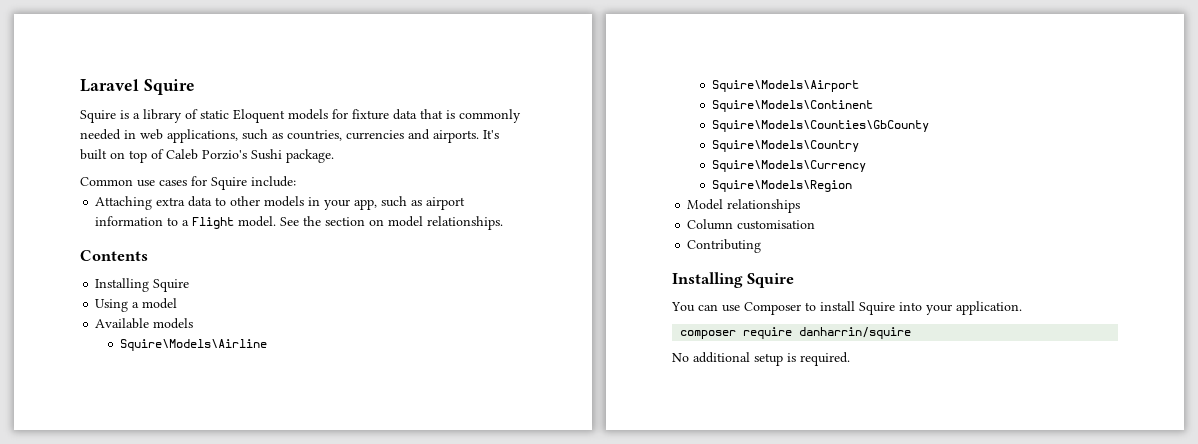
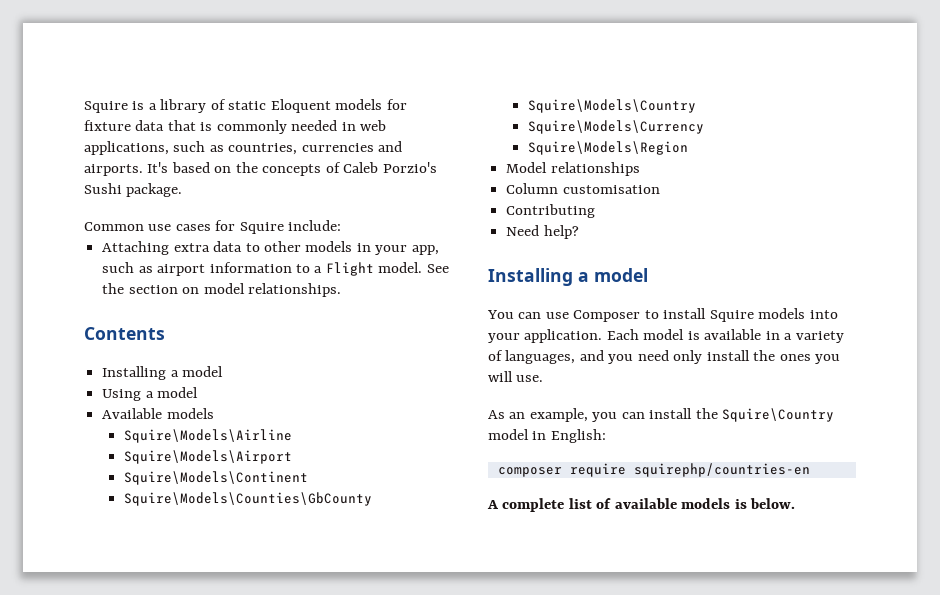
- Laravel Squire
- It's built on top of Caleb Porzio's Sushi package.
+ It's based on the concepts of Caleb Porzio's Sushi package.
  Contents
- Installing Squire
+ Installing a model
  Contributing
- Installing Squire
+ Need help?
+ Installing a model
- You can use Composer to install Squire into your application.
- composer require danharrin/squire
- No additional setup is required.
+ You can use Composer to install Squire models into your application. Each model is available in a variety of languages, and you need only install the ones you will use.
+ As an example, you can install the Squire\Country model in English:
+ composer require squirephp/countries-en
+ A complete list of available models is below.

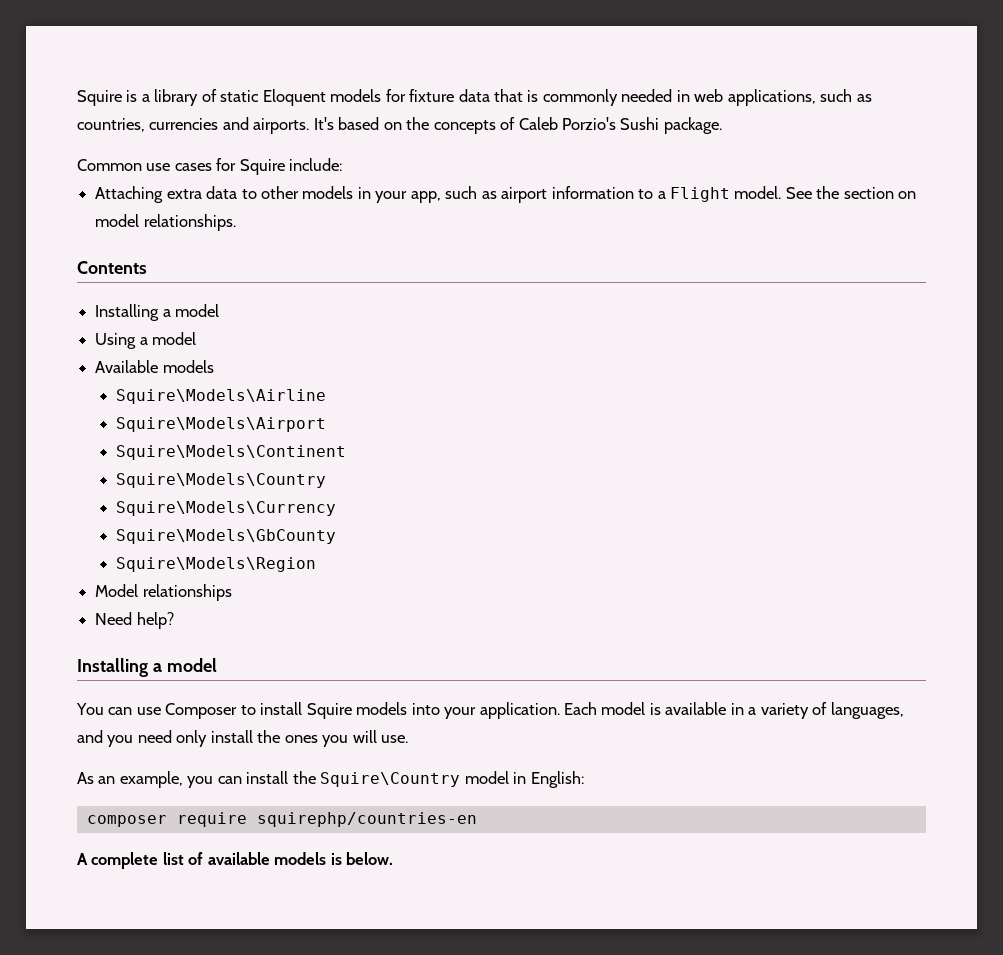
- Squire\Models\Counties\GbCounty
+ Squire\Models\GbCounty
- Column customisation
- Contributing

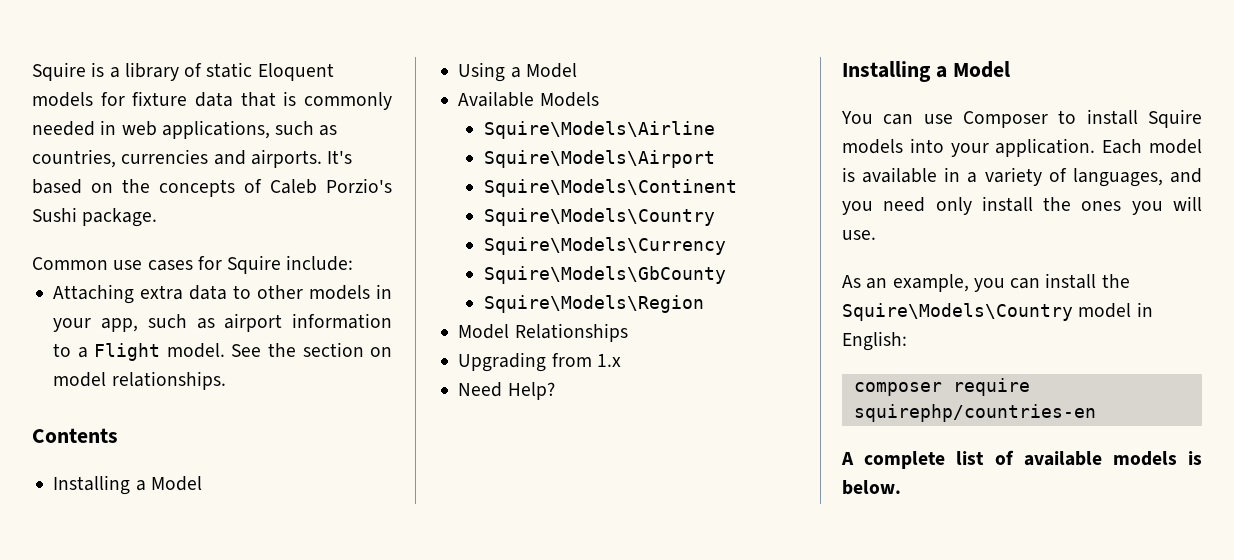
  Contents
- Installing a model
+ Installing a Model
- Using a model
+ Using a Model
- Available models
+ Available Models
- Model relationships
+ Model Relationships
+ Upgrading from 1.x
- Need help?
- Installing a model
+ Need Help?
+ Installing a Model
- As an example, you can install the Squire\Country model in English:
+ As an example, you can install the Squire\Models\Country model in English:

